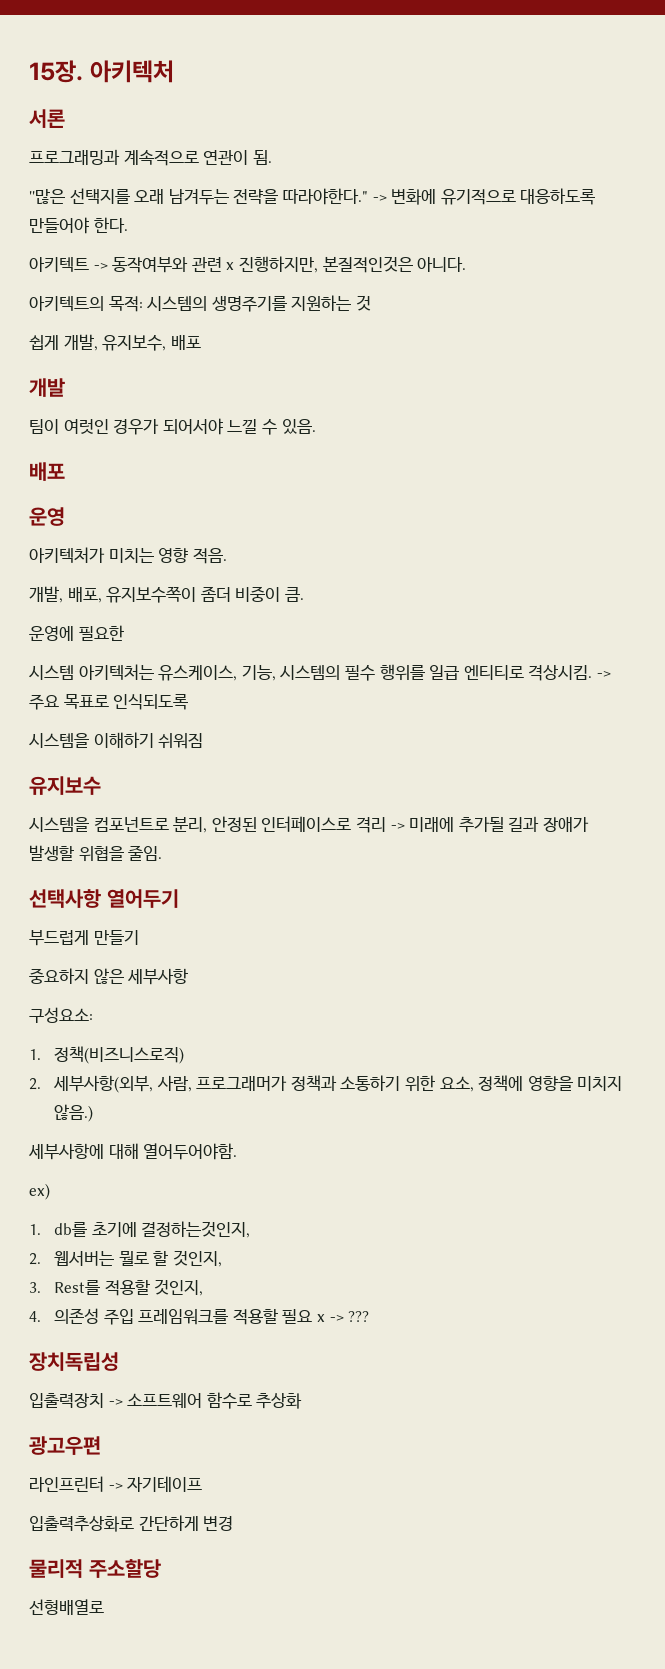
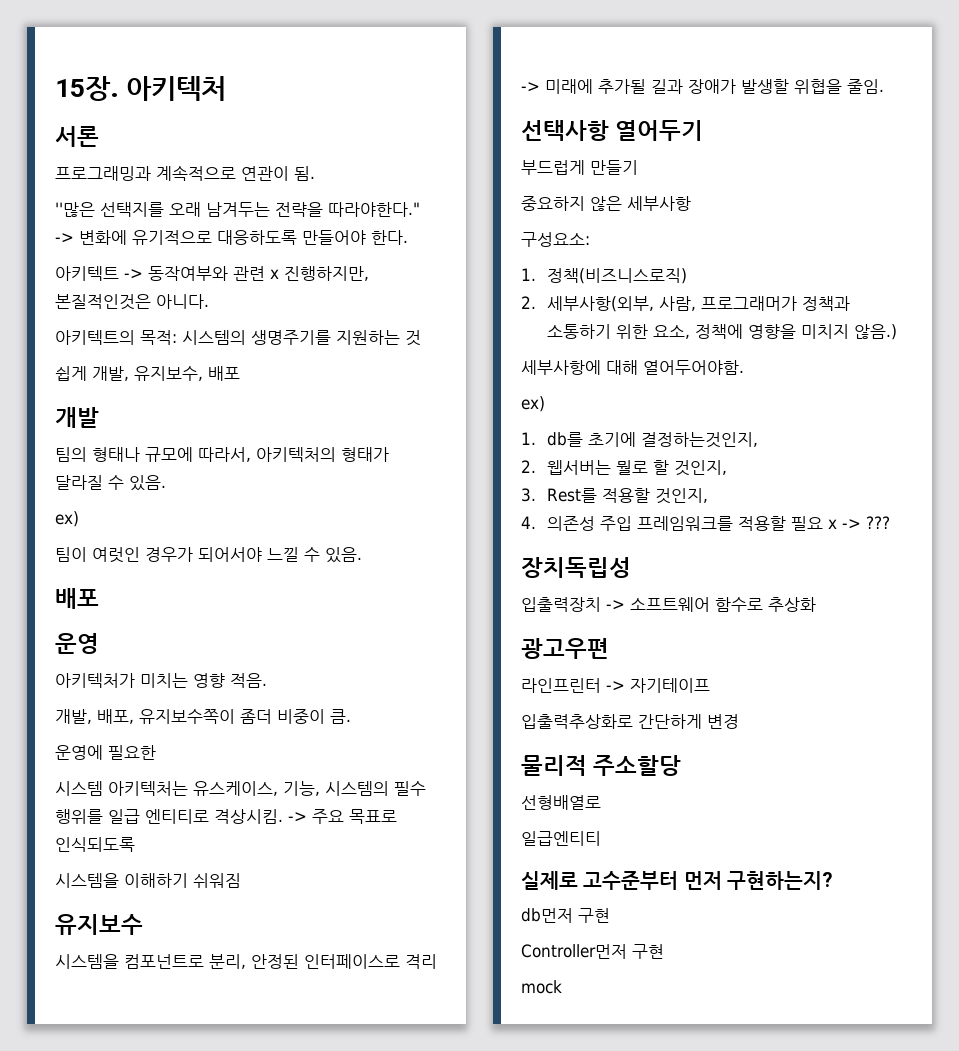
+ 팀의 형태나 규모에 따라서, 아키텍처의 형태가 달라질 수 있음.
+ ex)
+ 일급엔티티
+ 실제로 고수준부터 먼저 구현하는지?
+ db먼저 구현
+ Controller먼저 구현
+ mock

